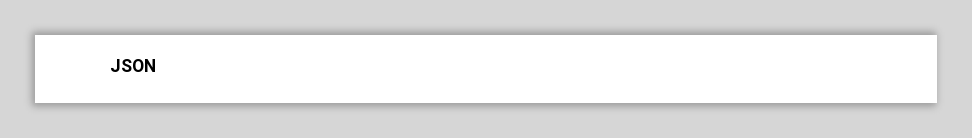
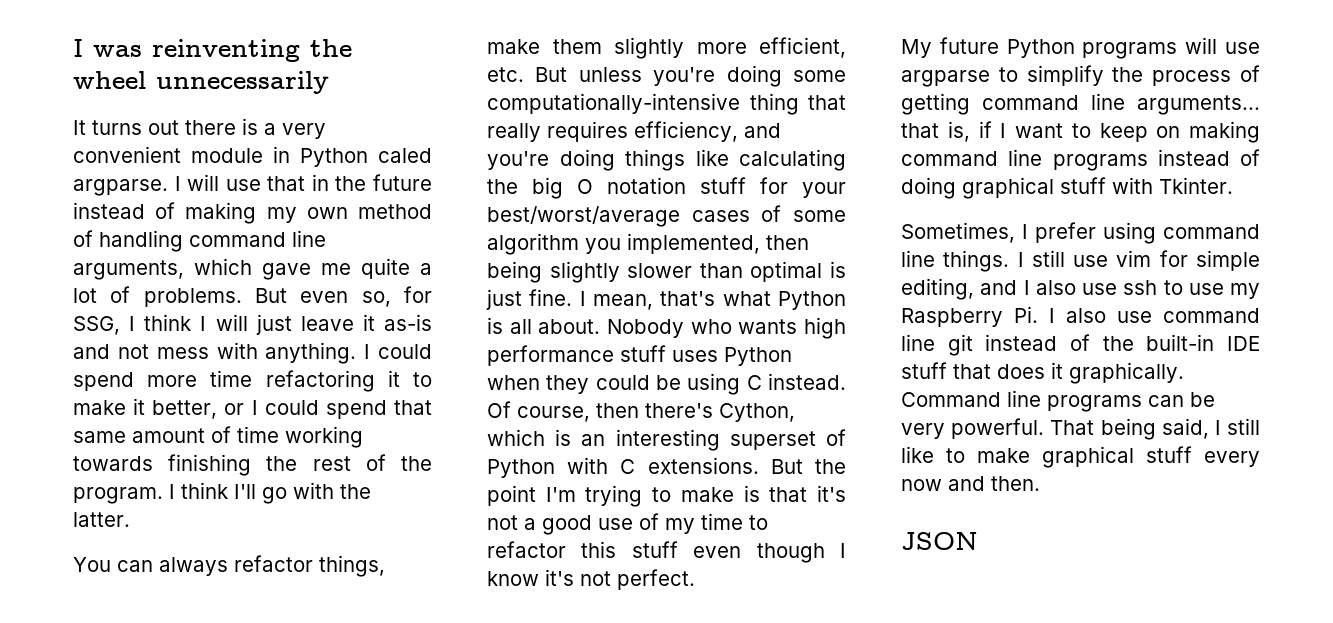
+ I was reinventing the wheel unnecessarily
+ It turns out there is a very convenient module in Python caled argparse. I will use that in the future instead of making my own method of handling command line arguments, which gave me quite a lot of problems. But even so, for SSG, I think I will just leave it as-is and not mess with anything. I could spend more time refactoring it to make it better, or I could spend that same amount of time working towards finishing the rest of the program. I think I'll go with the latter.
+ You can always refactor things, make them slightly more efficient, etc. But unless you're doing some computationally-intensive thing that really requires efficiency, and you're doing things like calculating the big O notation stuff for your best/worst/average cases of some algorithm you implemented, then being slightly slower than optimal is just fine. I mean, that's what Python is all about. Nobody who wants high performance stuff uses Python when they could be using C instead. Of course, then there's Cython, which is an interesting superset of Python with C extensions. But the point I'm trying to make is that it's not a good use of my time to refactor this stuff even though I know it's not perfect.
+ My future Python programs will use argparse to simplify the process of getting command line arguments... that is, if I want to keep on making command line programs instead of doing graphical stuff with Tkinter.
+ Sometimes, I prefer using command line things. I still use vim for simple editing, and I also use ssh to use my Raspberry Pi. I also use command line git instead of the built-in IDE stuff that does it graphically. Command line programs can be very powerful. That being said, I still like to make graphical stuff every now and then.

